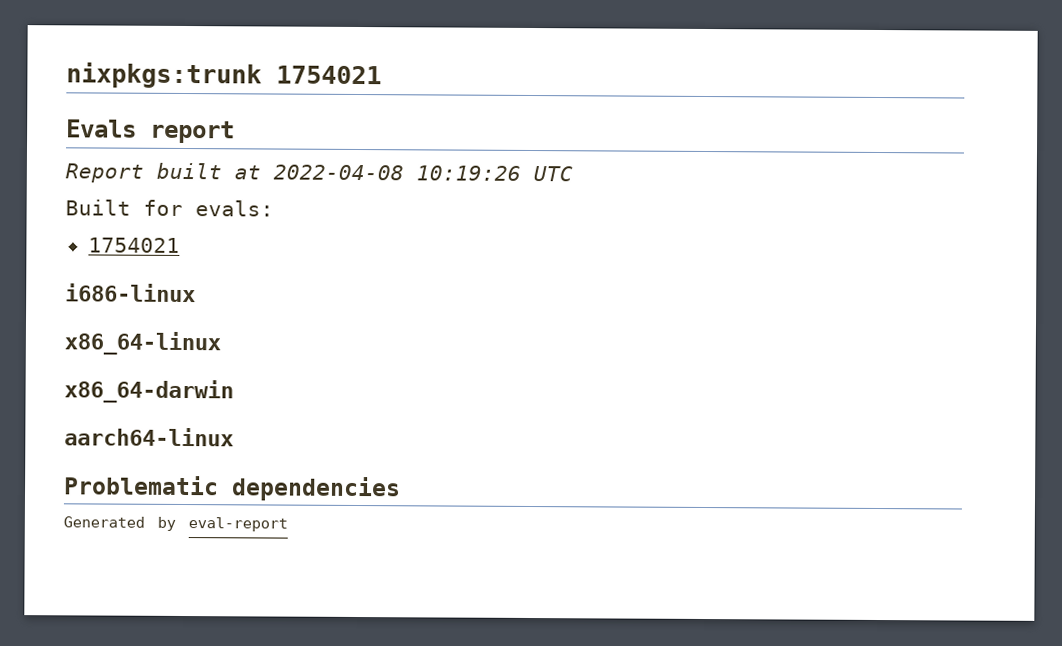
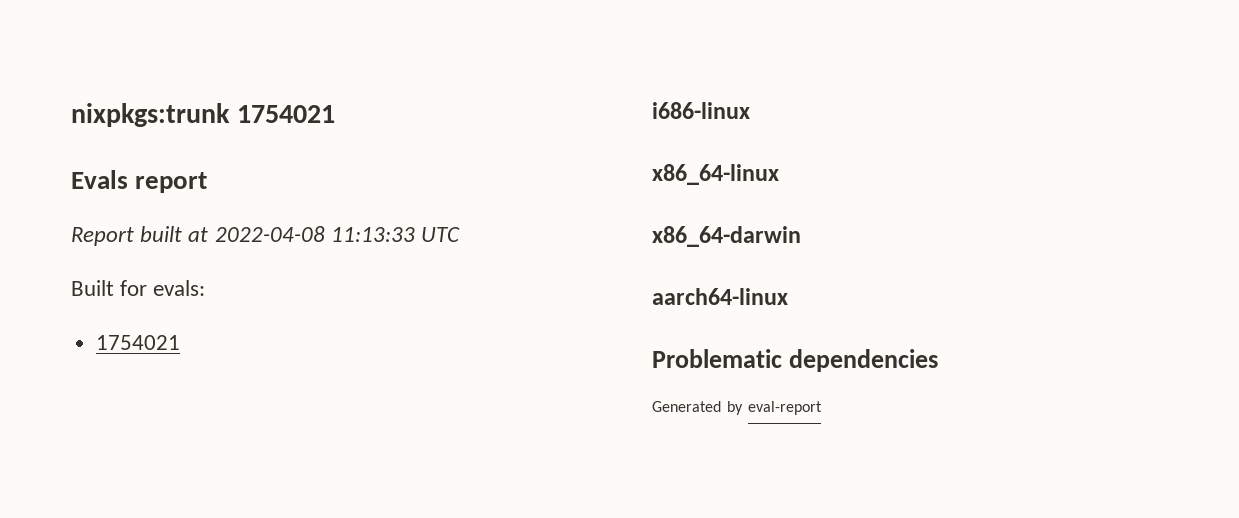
- Report built at 2022-04-08 10:19:26 UTC
+ Report built at 2022-04-08 11:13:33 UTC

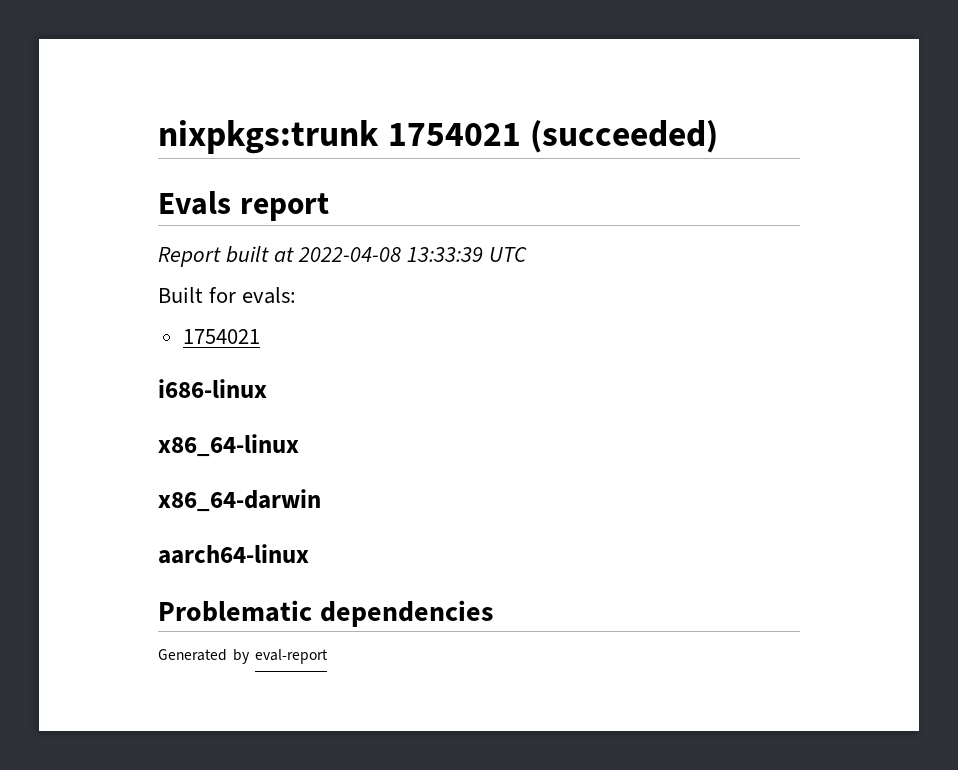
- nixpkgs:trunk 1754021
+ nixpkgs:trunk 1754021 (succeeded)
- Report built at 2022-04-08 11:13:33 UTC
+ Report built at 2022-04-08 13:33:39 UTC

